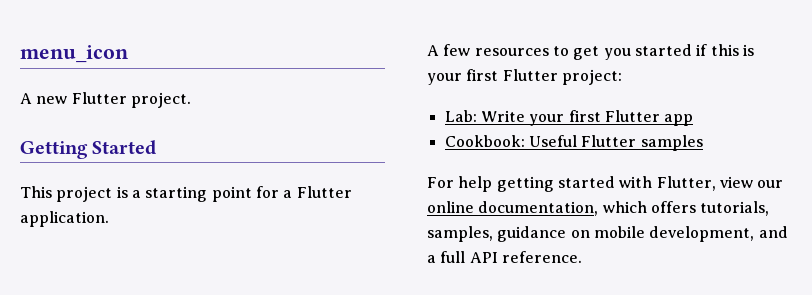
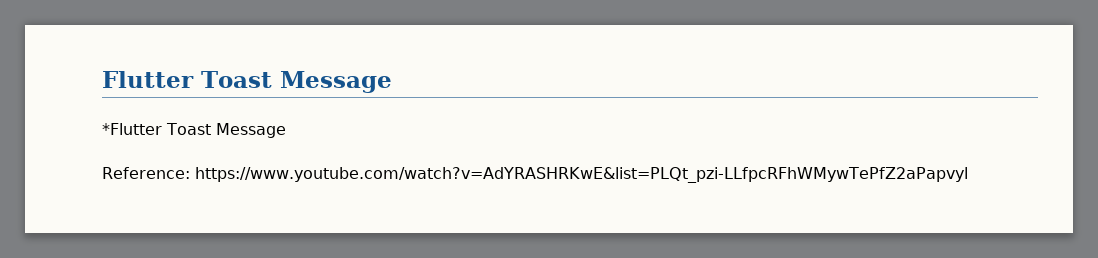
- menu_icon
- A new Flutter project.
- Getting Started
- This project is a starting point for a Flutter application.
- A few resources to get you started if this is your first Flutter project:
- Lab: Write your first Flutter app
- Cookbook: Useful Flutter samples
- For help getting started with Flutter, view our online documentation, which offers tutorials, samples, guidance on mobile development, and a full API reference.
+ Flutter Toast Message
+ *Flutter Toast Message
+ Reference: https://www.youtube.com/watch?v=AdYRASHRKwE&list=PLQt_pzi-LLfpcRFhWMywTePfZ2aPapvyl

